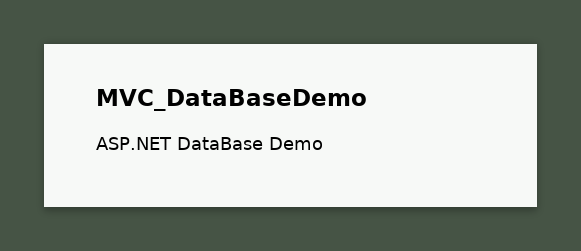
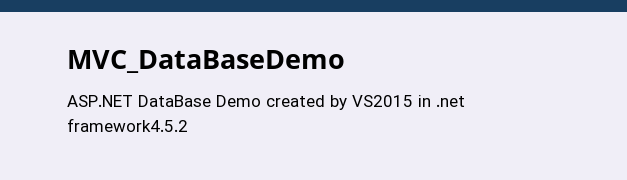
- ASP.NET DataBase Demo
+ ASP.NET DataBase Demo created by VS2015 in .net framework4.5.2

